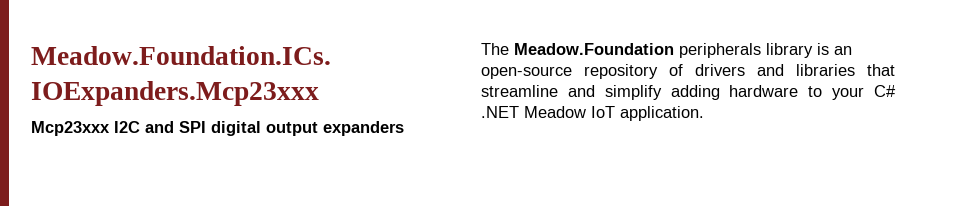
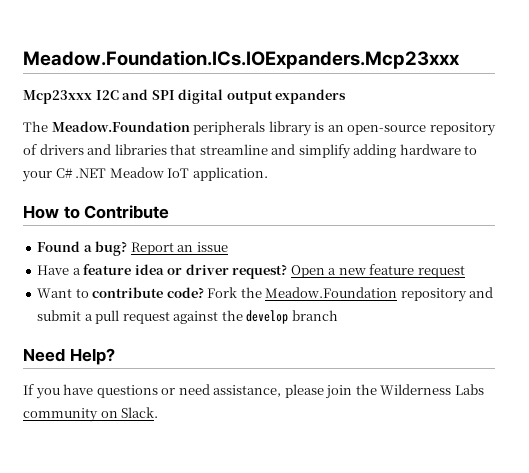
+ How to Contribute
+ Found a bug? Report an issue
+ Have a feature idea or driver request? Open a new feature request
+ Want to contribute code? Fork the Meadow.Foundation repository and submit a pull request against the develop branch
+ Need Help?
+ If you have questions or need assistance, please join the Wilderness Labs community on Slack.

